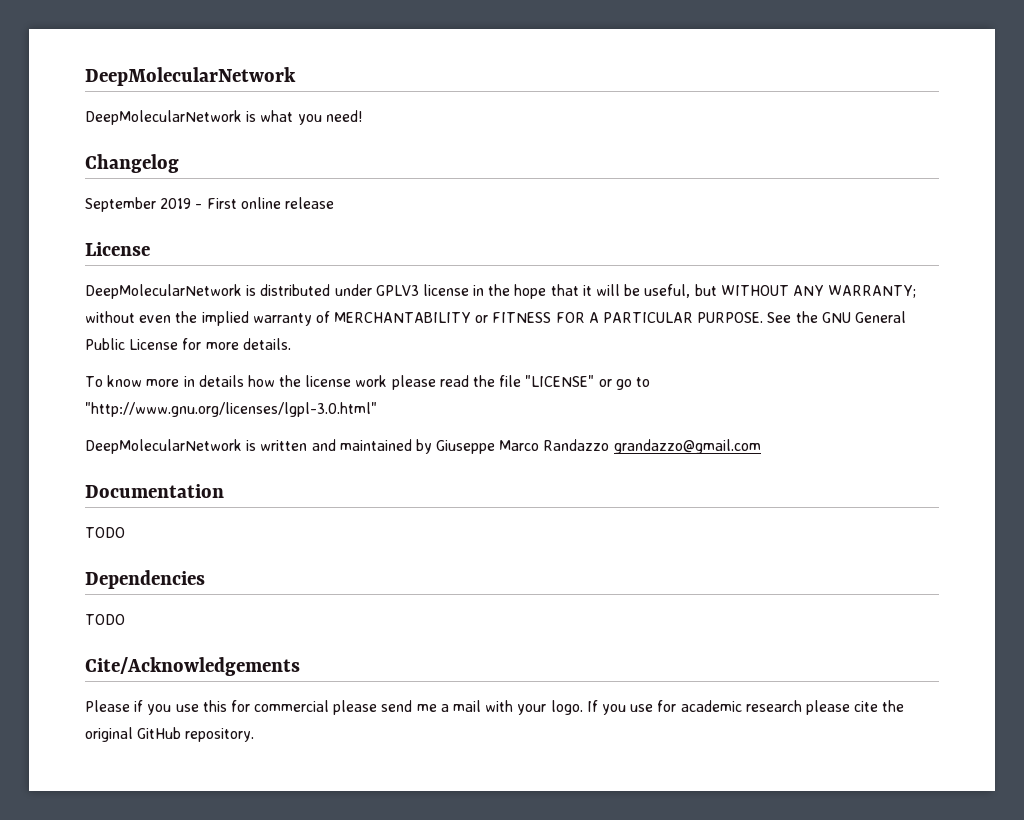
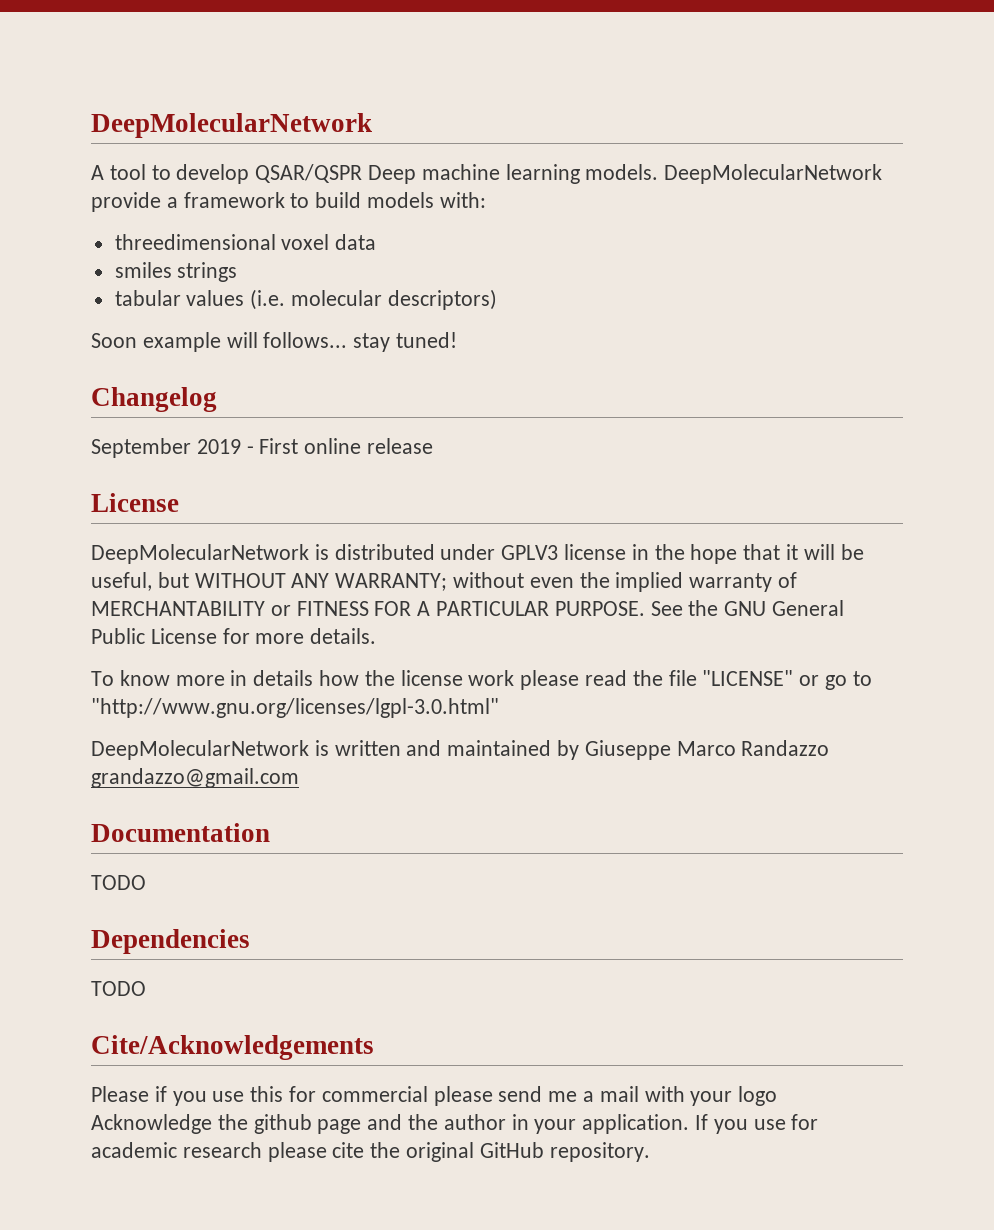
- DeepMolecularNetwork is what you need!
+ A tool to develop QSAR/QSPR Deep machine learning models. DeepMolecularNetwork provide a framework to build models with:
+ threedimensional voxel data
+ smiles strings
+ tabular values (i.e. molecular descriptors)
+ Soon example will follows... stay tuned!
- Please if you use this for commercial please send me a mail with your logo.
+ Please if you use this for commercial please send me a mail with your logo Acknowledge the github page and the author in your application.

